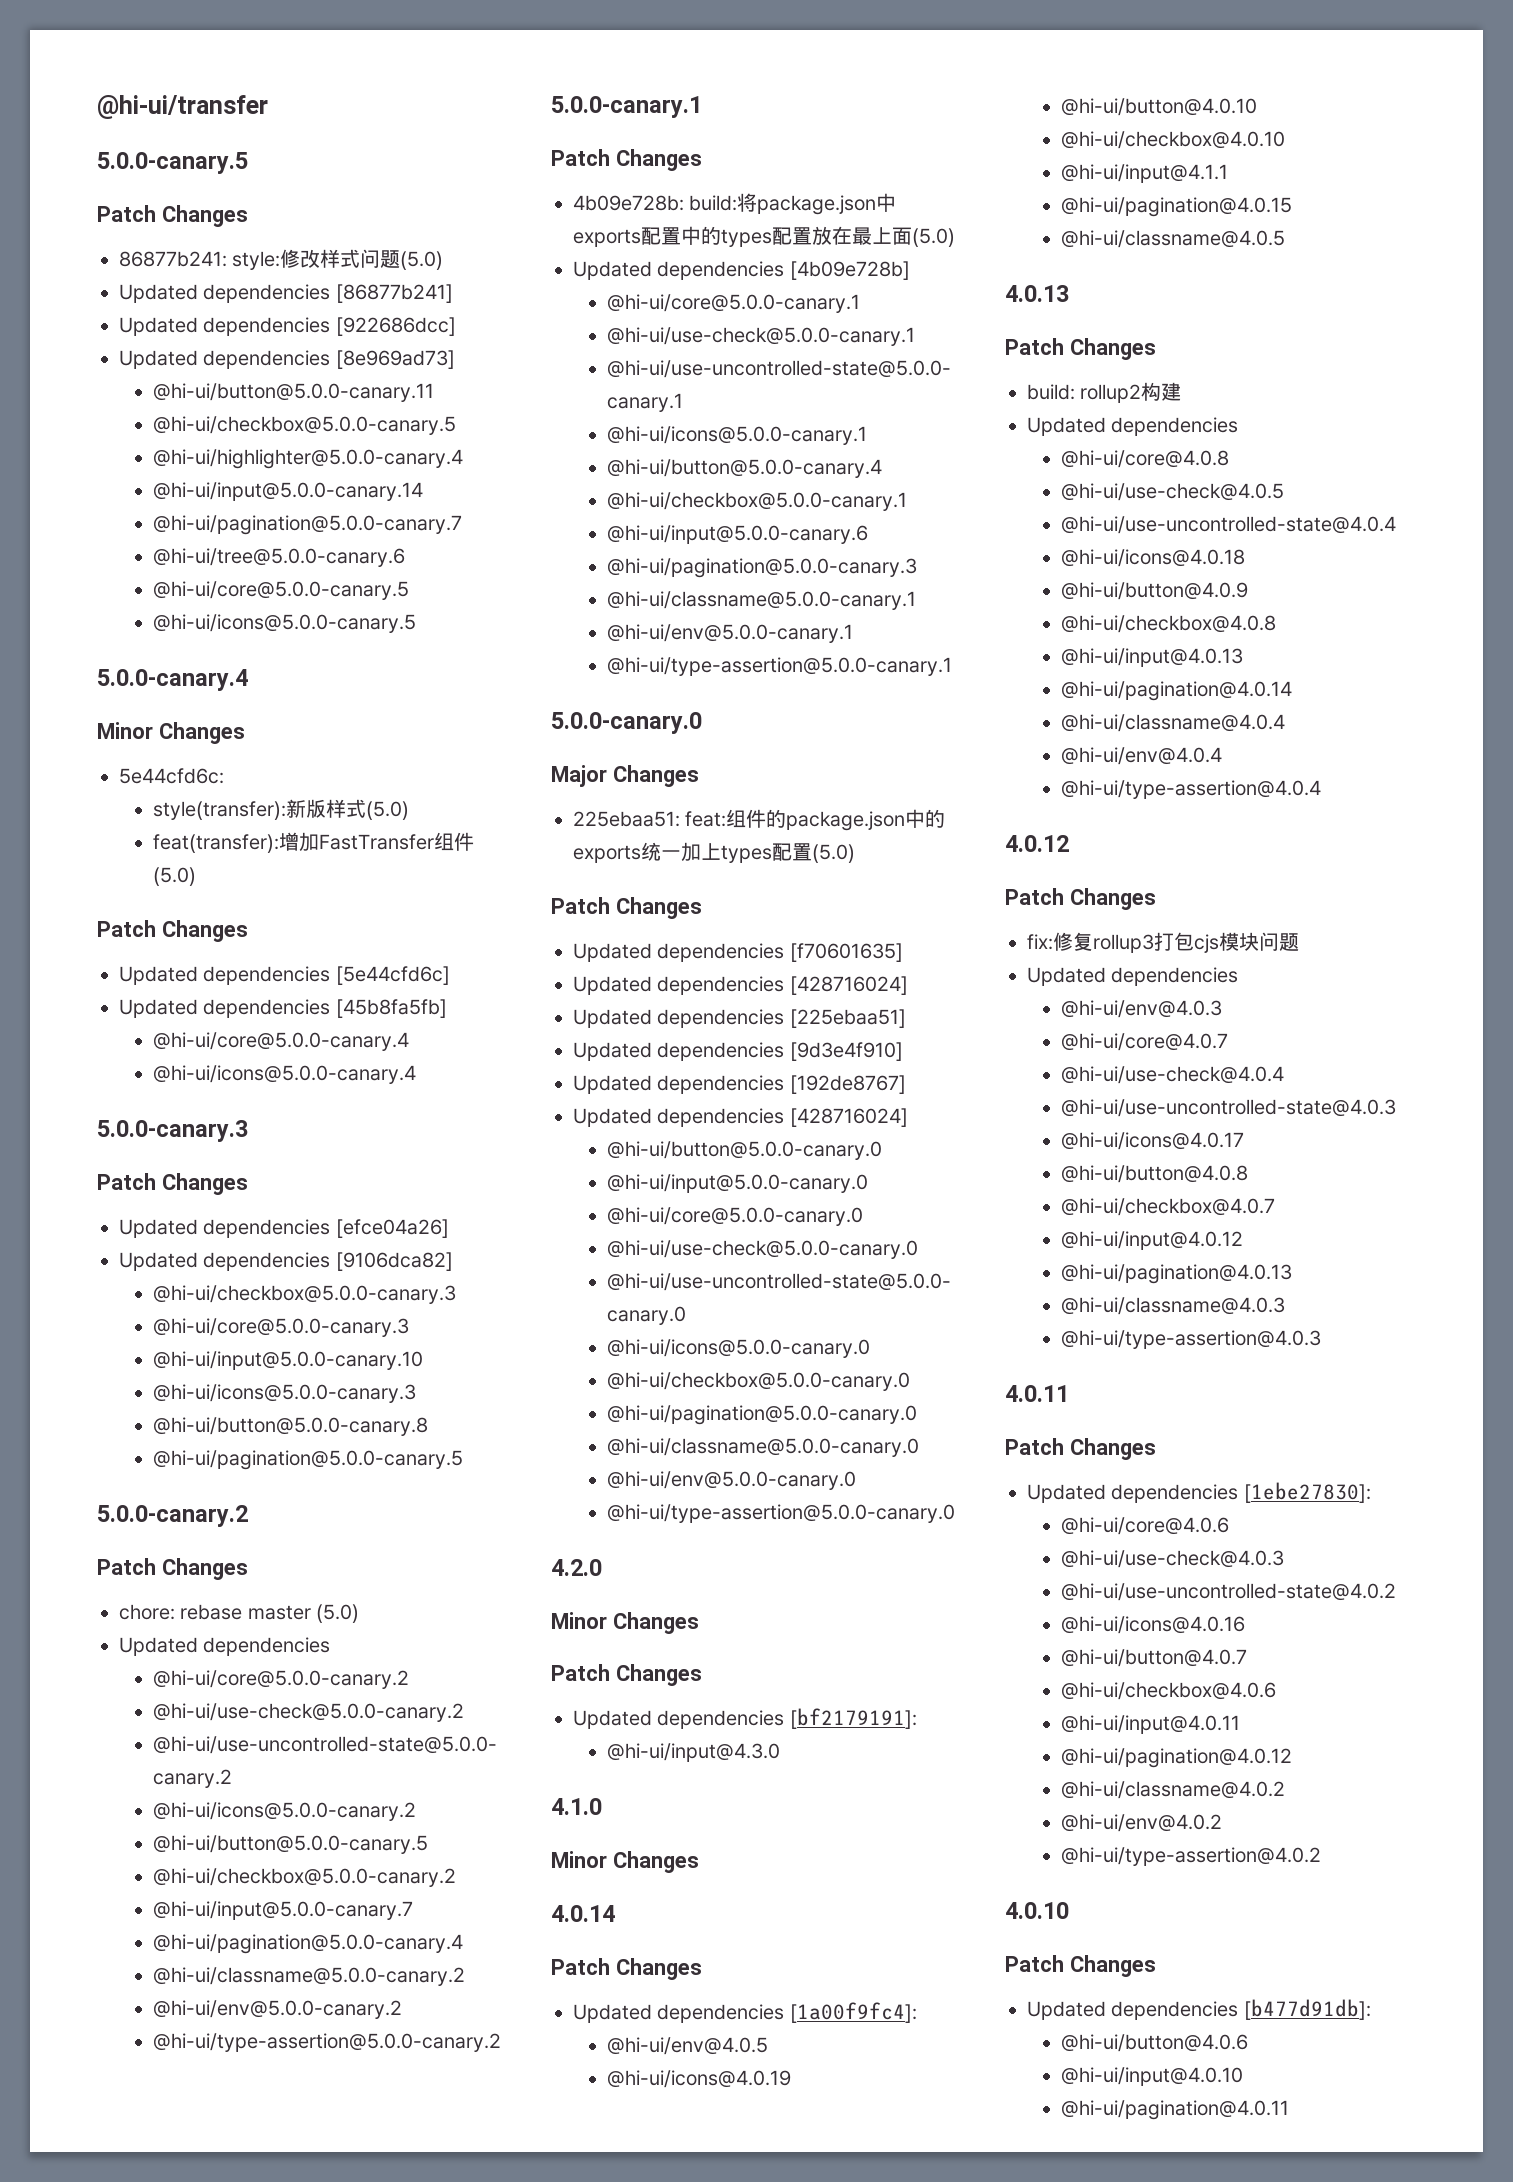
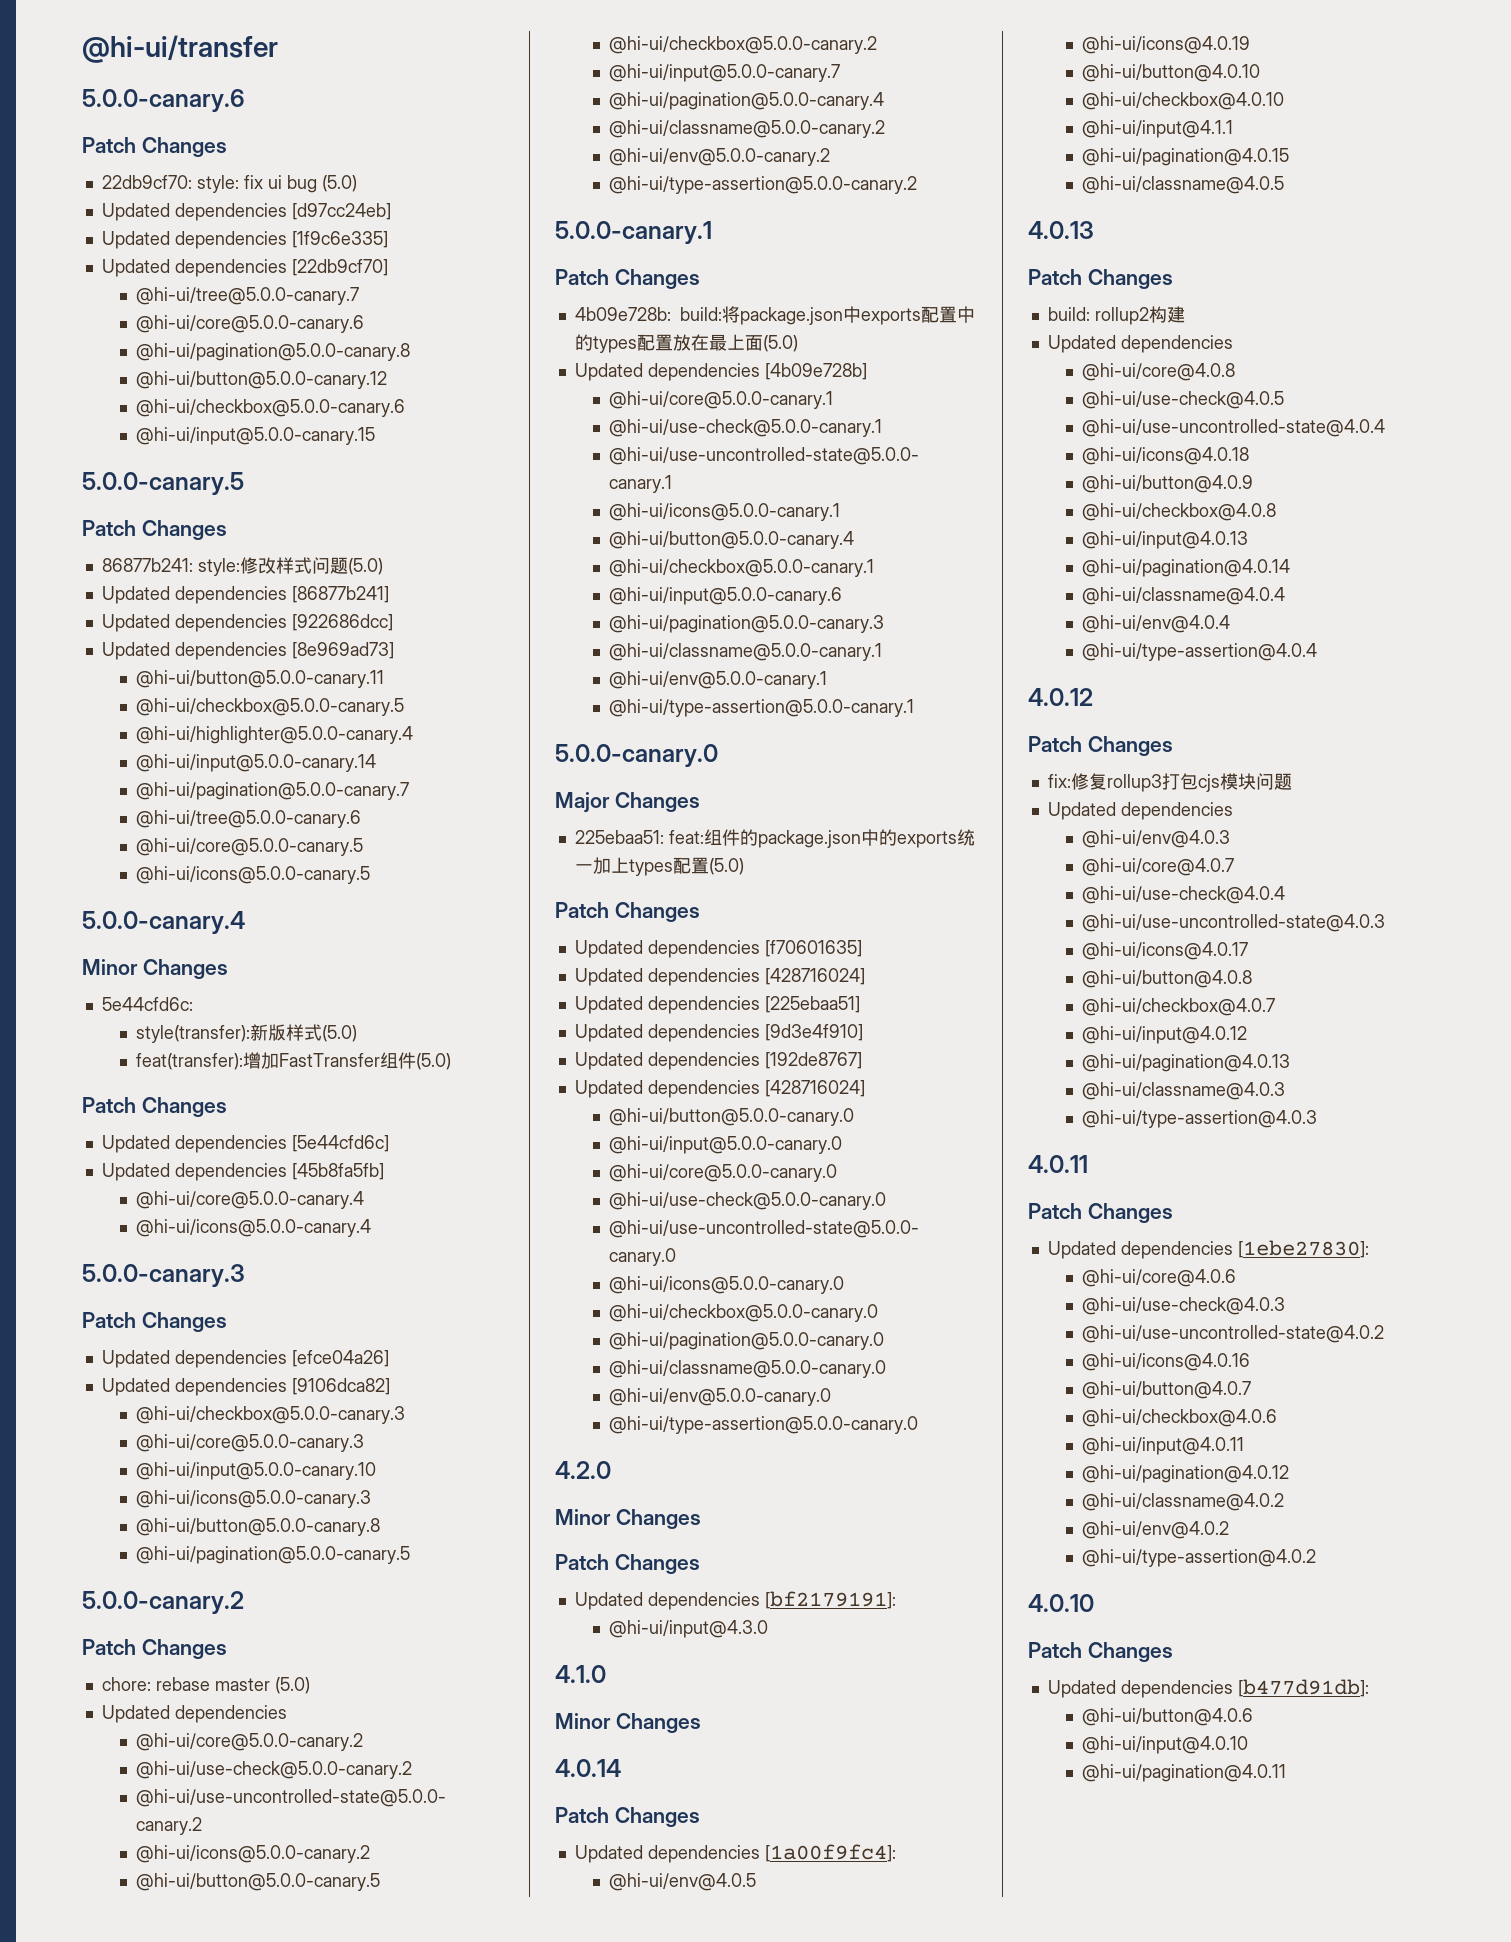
+ 5.0.0-canary.6
+ Patch Changes
+ 22db9cf70: style: fix ui bug (5.0)
+ Updated dependencies [d97cc24eb]
+ Updated dependencies [1f9c6e335]
+ Updated dependencies [22db9cf70]
+ @hi-ui/tree@5.0.0-canary.7
+ @hi-ui/core@5.0.0-canary.6
+ @hi-ui/pagination@5.0.0-canary.8
+ @hi-ui/button@5.0.0-canary.12
+ @hi-ui/checkbox@5.0.0-canary.6
+ @hi-ui/input@5.0.0-canary.15

